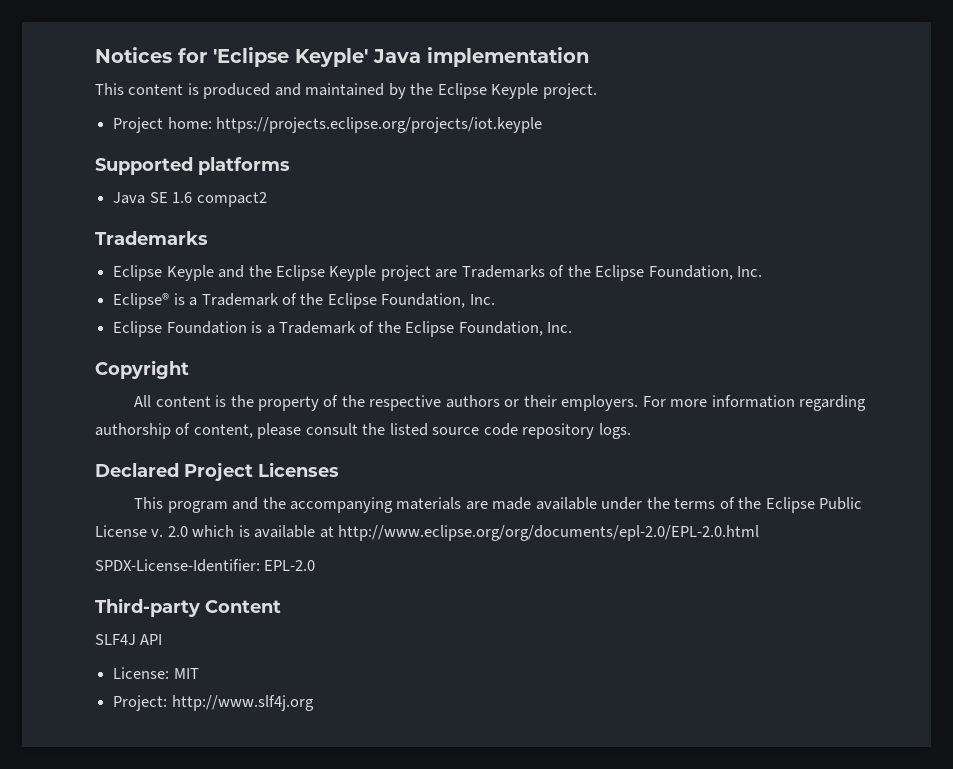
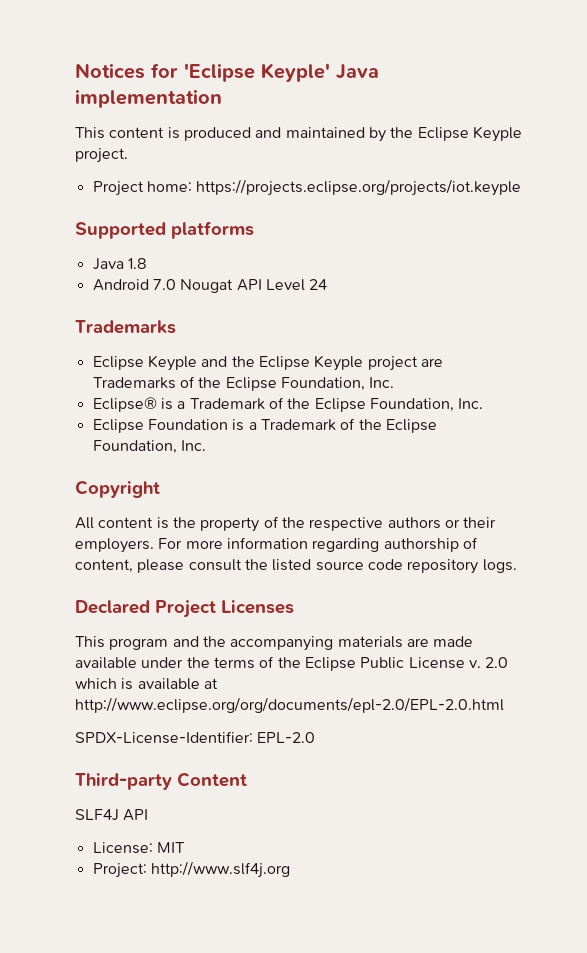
- Java SE 1.6 compact2
+ Java 1.8
+ Android 7.0 Nougat API Level 24

